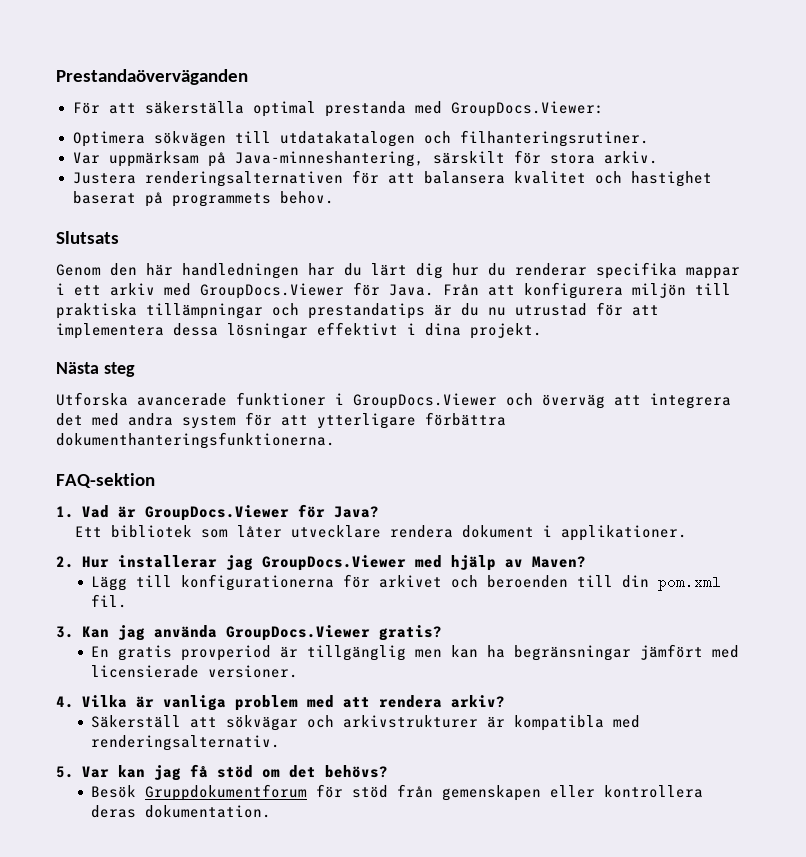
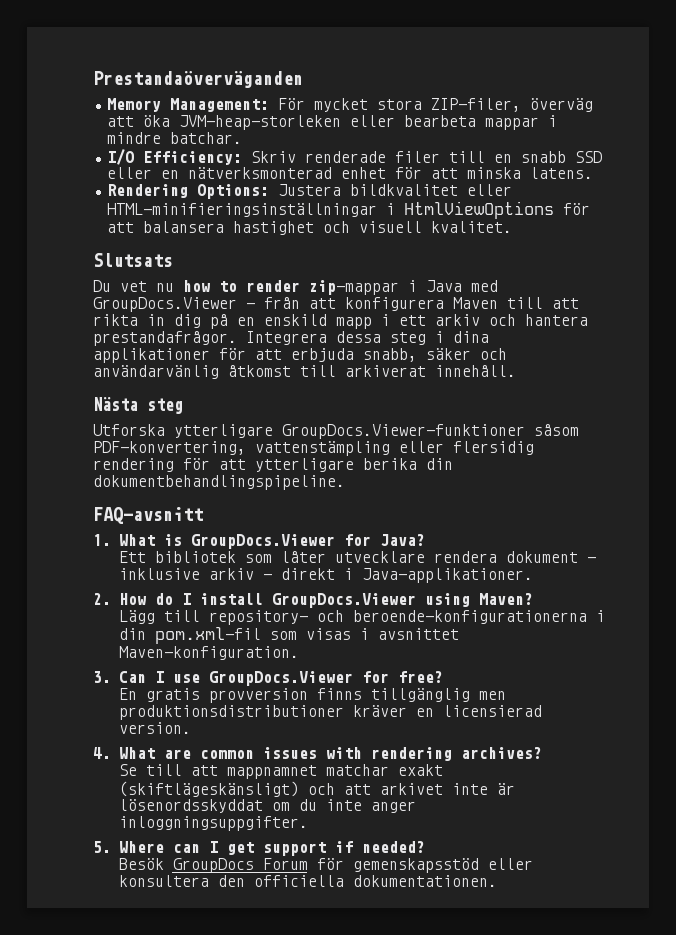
- För att säkerställa optimal prestanda med GroupDocs.Viewer:
- Optimera sökvägen till utdatakatalogen och filhanteringsrutiner.
- Var uppmärksam på Java-minneshantering, särskilt för stora arkiv.
- Justera renderingsalternativen för att balansera kvalitet och hastighet baserat på programmets behov.
+ Memory Management: För mycket stora ZIP‑filer, överväg att öka JVM‑heap‑storleken eller bearbeta mappar i mindre batchar.
+ I/O Efficiency: Skriv renderade filer till en snabb SSD eller en nätverksmonterad enhet för att minska latens.
+ Rendering Options: Justera bildkvalitet eller HTML‑minifieringsinställningar i HtmlViewOptions för att balansera hastighet och visuell kvalitet.
  Slutsats
- Genom den här handledningen har du lärt dig hur du renderar specifika mappar i ett arkiv med GroupDocs.Viewer för Java. Från att konfigurera miljön till praktiska tillämpningar och prestandatips är du nu utrustad för att implementera dessa lösningar effektivt i dina projekt.
+ Du vet nu how to render zip‑mappar i Java med GroupDocs.Viewer — från att konfigurera Maven till att rikta in dig på en enskild mapp i ett arkiv och hantera prestandafrågor. Integrera dessa steg i dina applikationer för att erbjuda snabb, säker och användarvänlig åtkomst till arkiverat innehåll.
  Nästa steg
- Utforska avancerade funktioner i GroupDocs.Viewer och överväg att integrera det med andra system för att ytterligare förbättra dokumenthanteringsfunktionerna.
- FAQ-sektion
- 1. Vad är GroupDocs.Viewer för Java?
+ Utforska ytterligare GroupDocs.Viewer‑funktioner såsom PDF‑konvertering, vattenstämpling eller flersidig rendering för att ytterligare berika din dokumentbehandlingspipeline.
+ FAQ‑avsnitt
+ 1. What is GroupDocs.Viewer for Java?
- Ett bibliotek som låter utvecklare rendera dokument i applikationer.
- 2. Hur installerar jag GroupDocs.Viewer med hjälp av Maven?
- Lägg till konfigurationerna för arkivet och beroenden till din pom.xml fil.
- 3. Kan jag använda GroupDocs.Viewer gratis?
- En gratis provperiod är tillgänglig men kan ha begränsningar jämfört med licensierade versioner.
- 4. Vilka är vanliga problem med att rendera arkiv?
- Säkerställ att sökvägar och arkivstrukturer är kompatibla med renderingsalternativ.
- 5. Var kan jag få stöd om det behövs?
- Besök Gruppdokumentforum för stöd från gemenskapen eller kontrollera deras dokumentation.
+ Ett bibliotek som låter utvecklare rendera dokument — inklusive arkiv — direkt i Java‑applikationer.
+ 2. How do I install GroupDocs.Viewer using Maven?
+ Lägg till repository‑ och beroende‑konfigurationerna i din pom.xml‑fil som visas i avsnittet Maven‑konfiguration.
+ 3. Can I use GroupDocs.Viewer for free?
+ En gratis provversion finns tillgänglig men produktionsdistributioner kräver en licensierad version.
+ 4. What are common issues with rendering archives?
+ Se till att mappnamnet matchar exakt (skiftlägeskänsligt) och att arkivet inte är lösenordsskyddat om du inte anger inloggningsuppgifter.
+ 5. Where can I get support if needed?
+ Besök GroupDocs Forum för gemenskapsstöd eller konsultera den officiella dokumentationen.

